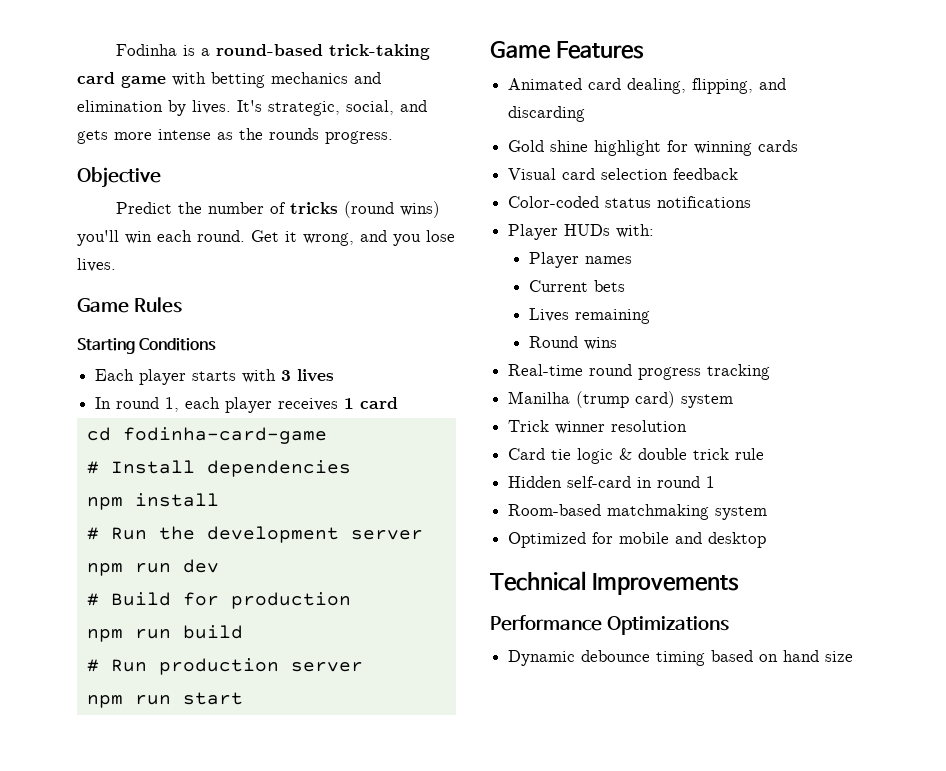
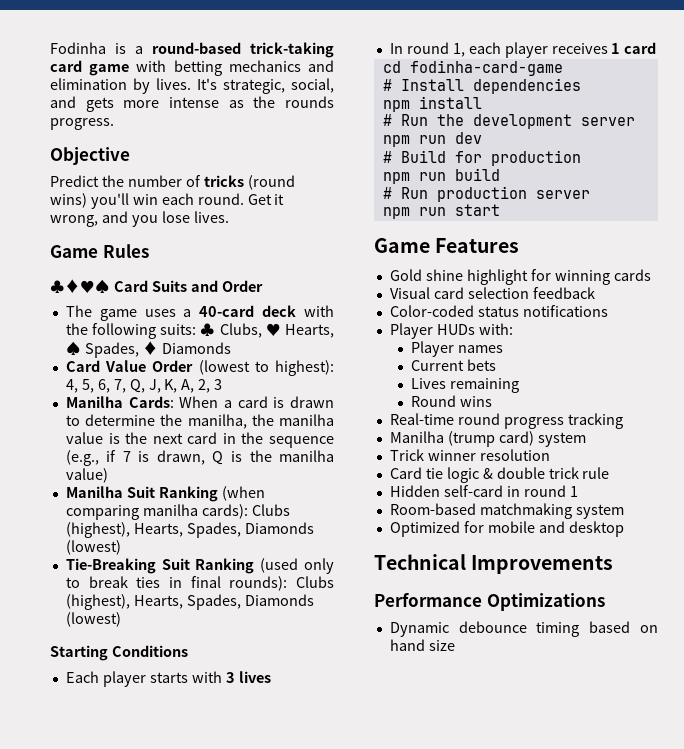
+ ♣♦♥♠ Card Suits and Order
+ The game uses a 40-card deck with the following suits: ♣ Clubs, ♥ Hearts, ♠ Spades, ♦ Diamonds
+ Card Value Order (lowest to highest): 4, 5, 6, 7, Q, J, K, A, 2, 3
+ Manilha Cards: When a card is drawn to determine the manilha, the manilha value is the next card in the sequence (e.g., if 7 is drawn, Q is the manilha value)
+ Manilha Suit Ranking (when comparing manilha cards): Clubs (highest), Hearts, Spades, Diamonds (lowest)
+ Tie-Breaking Suit Ranking (used only to break ties in final rounds): Clubs (highest), Hearts, Spades, Diamonds (lowest)
- Animated card dealing, flipping, and discarding

